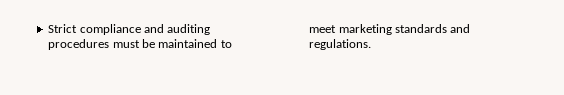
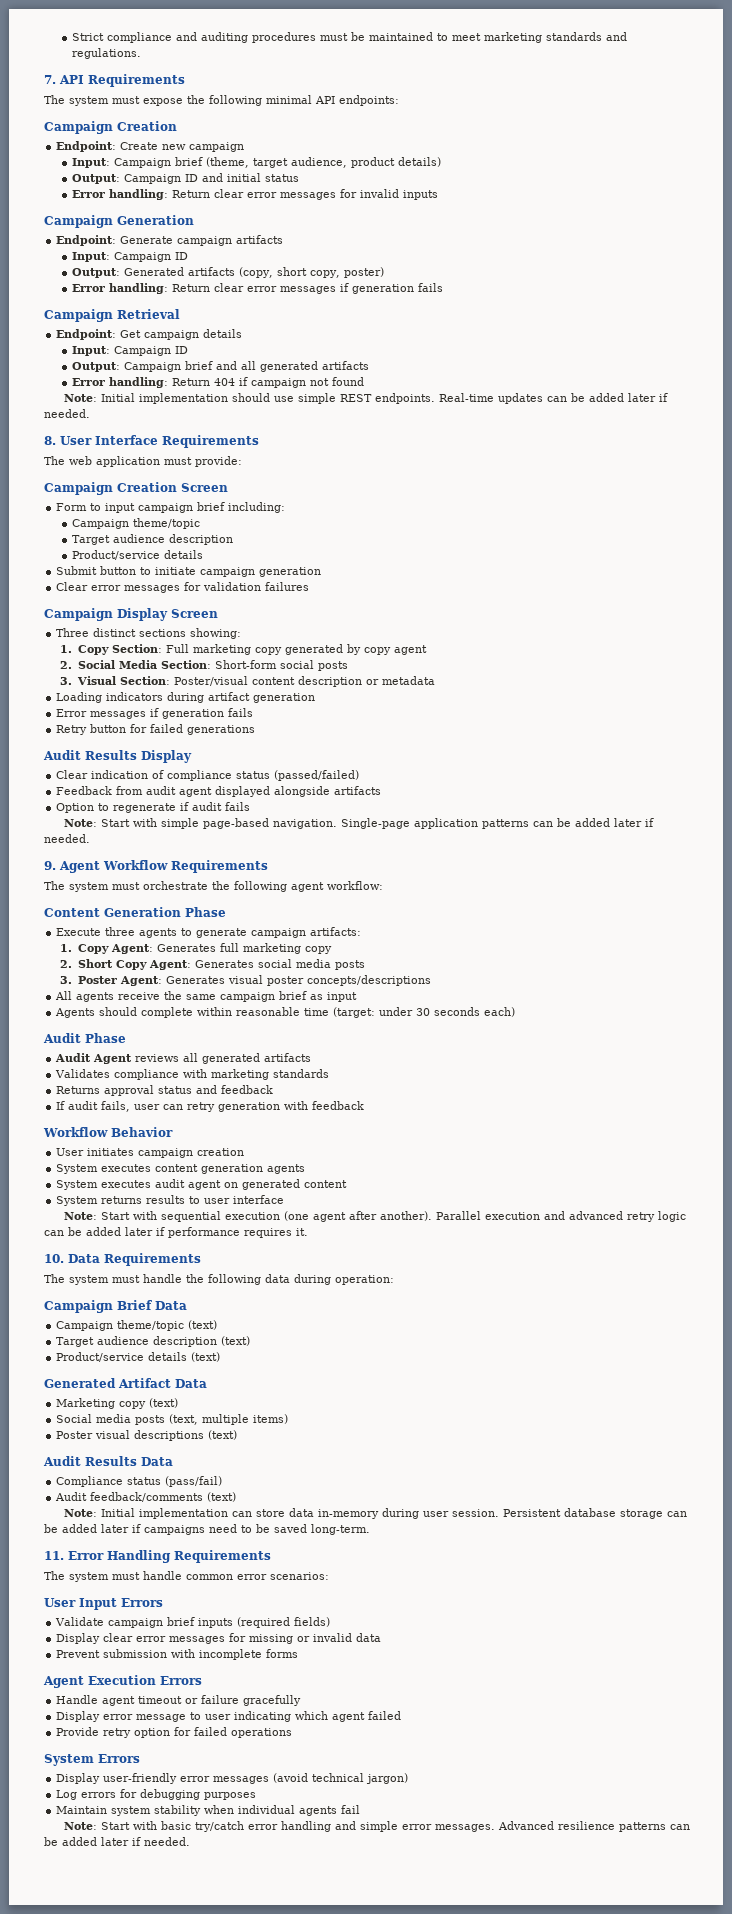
+ 7. API Requirements
+ The system must expose the following minimal API endpoints:
+ Campaign Creation
+ Endpoint: Create new campaign
+ Input: Campaign brief (theme, target audience, product details)
+ Output: Campaign ID and initial status
+ Error handling: Return clear error messages for invalid inputs
+ Campaign Generation
+ Endpoint: Generate campaign artifacts
+ Input: Campaign ID
+ Output: Generated artifacts (copy, short copy, poster)
+ Error handling: Return clear error messages if generation fails
+ Campaign Retrieval
+ Endpoint: Get campaign details
+ Input: Campaign ID
+ Output: Campaign brief and all generated artifacts
+ Error handling: Return 404 if campaign not found
+ Note: Initial implementation should use simple REST endpoints. Real-time updates can be added later if needed.
+ 8. User Interface Requirements
+ The web application must provide:
+ Campaign Creation Screen
+ Form to input campaign brief including:
+ Campaign theme/topic
+ Target audience description
+ Product/service details
+ Submit button to initiate campaign generation
+ Clear error messages for validation failures
+ Campaign Display Screen
+ Three distinct sections showing:
+ 1. Copy Section: Full marketing copy generated by copy agent
+ 2. Social Media Section: Short-form social posts
+ 3. Visual Section: Poster/visual content description or metadata
+ Loading indicators during artifact generation
+ Error messages if generation fails
+ Retry button for failed generations
+ Audit Results Display
+ Clear indication of compliance status (passed/failed)
+ Feedback from audit agent displayed alongside artifacts
+ Option to regenerate if audit fails
+ Note: Start with simple page-based navigation. Single-page application patterns can be added later if needed.
+ 9. Agent Workflow Requirements
+ The system must orchestrate the following agent workflow:
+ Content Generation Phase
+ Execute three agents to generate campaign artifacts:
+ 1. Copy Agent: Generates full marketing copy
+ 2. Short Copy Agent: Generates social media posts
+ 3. Poster Agent: Generates visual poster concepts/descriptions
+ All agents receive the same campaign brief as input
+ Agents should complete within reasonable time (target: under 30 seconds each)
+ Audit Phase
+ Audit Agent reviews all generated artifacts
+ Validates compliance with marketing standards
+ Returns approval status and feedback
+ If audit fails, user can retry generation with feedback
+ Workflow Behavior
+ User initiates campaign creation
+ System executes content generation agents
+ System executes audit agent on generated content
+ System returns results to user interface
+ Note: Start with sequential execution (one agent after another). Parallel execution and advanced retry logic can be added later if performance requires it.
+ 10. Data Requirements
+ The system must handle the following data during operation:
+ Campaign Brief Data
+ Campaign theme/topic (text)
+ Target audience description (text)
+ Product/service details (text)
+ Generated Artifact Data
+ Marketing copy (text)
+ Social media posts (text, multiple items)
+ Poster visual descriptions (text)
+ Audit Results Data
+ Compliance status (pass/fail)
+ Audit feedback/comments (text)
+ Note: Initial implementation can store data in-memory during user session. Persistent database storage can be added later if campaigns need to be saved long-term.
+ 11. Error Handling Requirements
+ The system must handle common error scenarios:
+ User Input Errors
+ Validate campaign brief inputs (required fields)
+ Display clear error messages for missing or invalid data
+ Prevent submission with incomplete forms
+ Agent Execution Errors
+ Handle agent timeout or failure gracefully
+ Display error message to user indicating which agent failed
+ Provide retry option for failed operations
+ System Errors
+ Display user-friendly error messages (avoid technical jargon)
+ Log errors for debugging purposes
+ Maintain system stability when individual agents fail
+ Note: Start with basic try/catch error handling and simple error messages. Advanced resilience patterns can be added later if needed.

